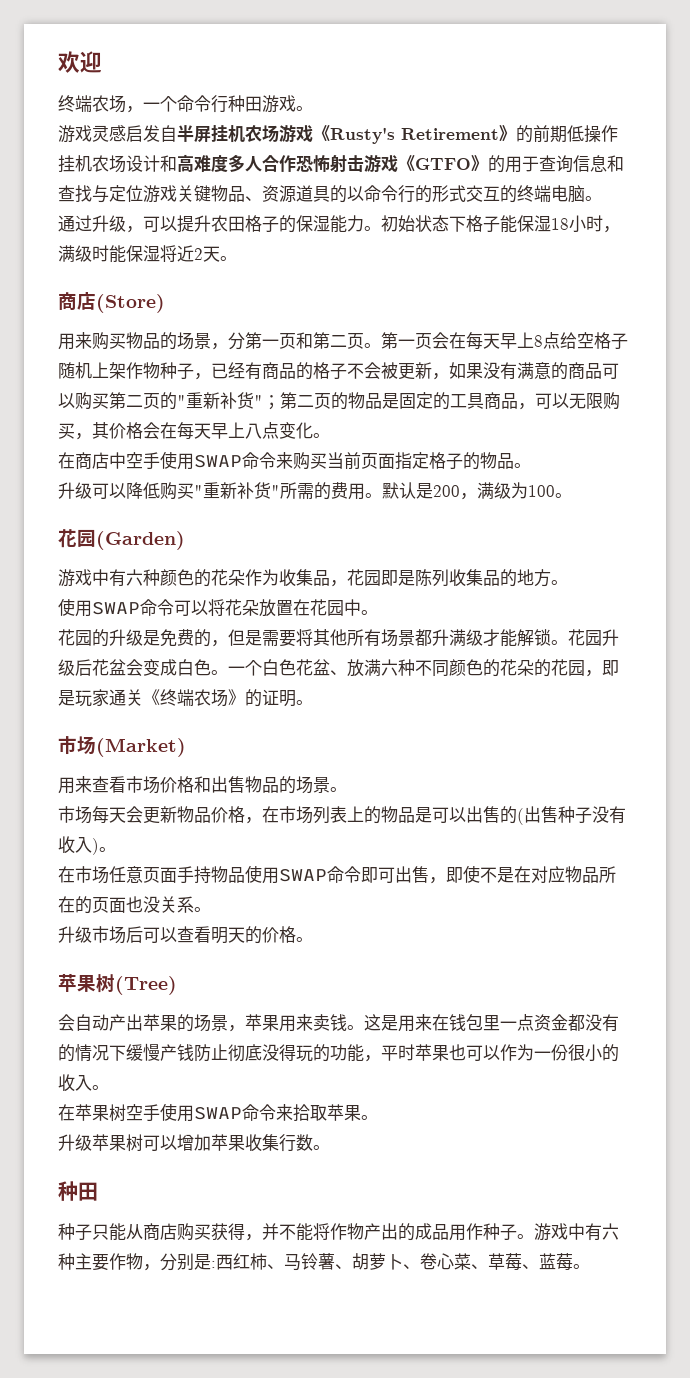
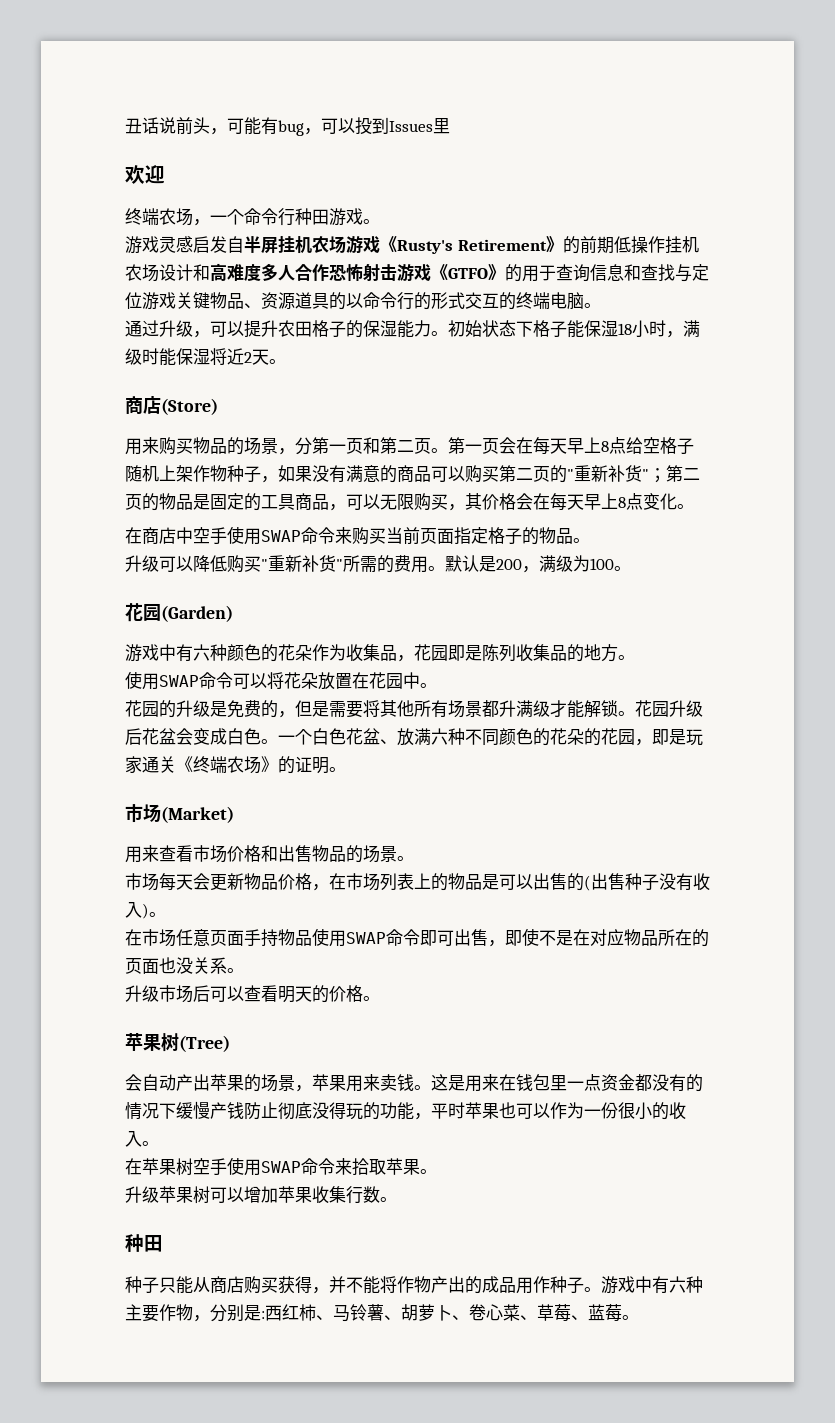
+ 丑话说前头，可能有bug，可以投到Issues里
- 第一页会在每天早上8点给空格子随机上架作物种子，已经有商品的格子不会被更新，如果没有满意的商品可以购买第二页的"重新补货"；第二页的物品是固定的工具商品，可以无限购买，其价格会在每天早上八点变化。
+ 第一页会在每天早上8点给空格子随机上架作物种子，如果没有满意的商品可以购买第二页的"重新补货"；第二页的物品是固定的工具商品，可以无限购买，其价格会在每天早上8点变化。

